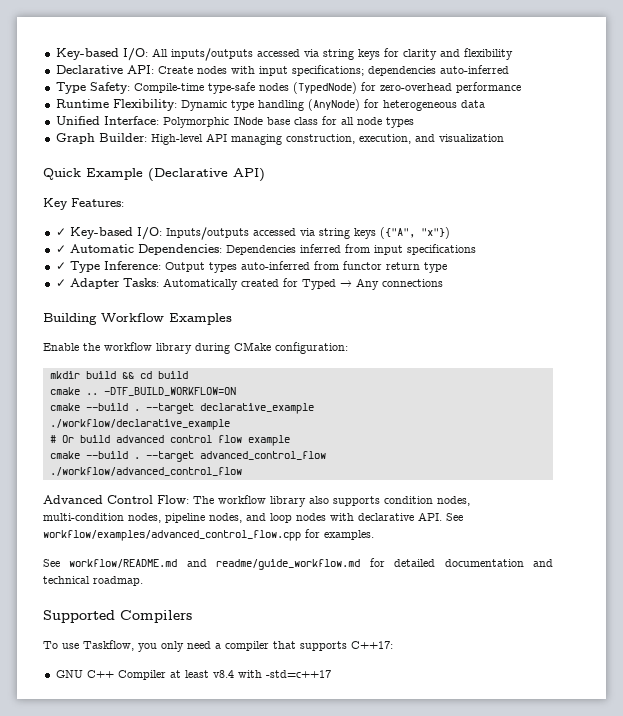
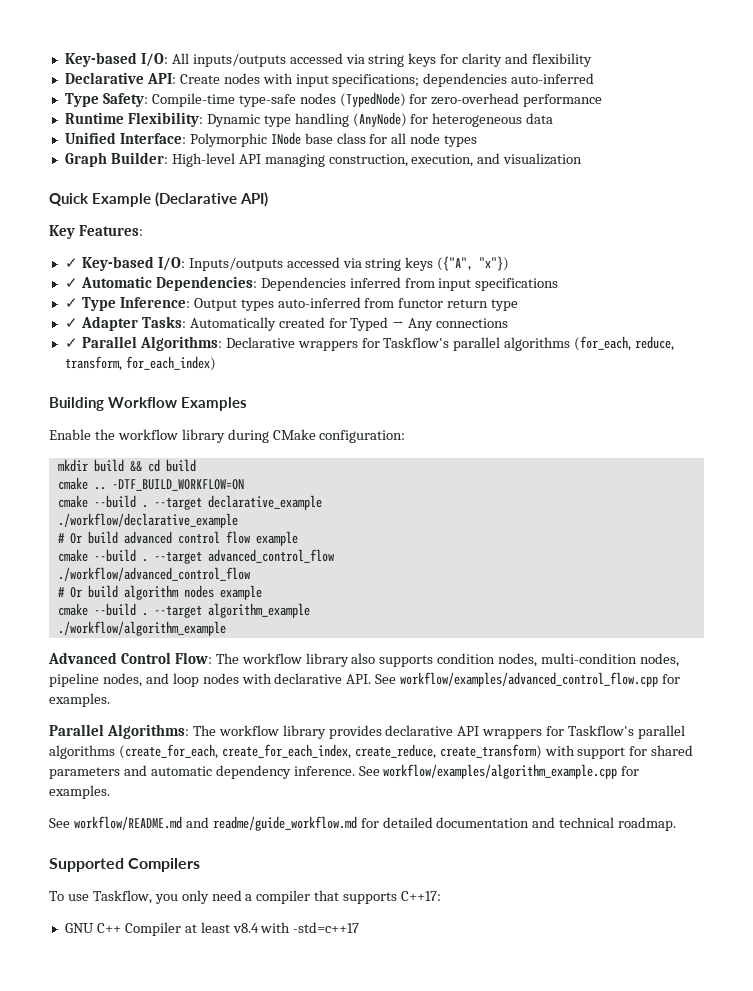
+ ✓ Parallel Algorithms: Declarative wrappers for Taskflow's parallel algorithms (for_each, reduce, transform, for_each_index)
+ # Or build algorithm nodes example
+ cmake --build . --target algorithm_example
+ ./workflow/algorithm_example
+ Parallel Algorithms: The workflow library provides declarative API wrappers for Taskflow's parallel algorithms (create_for_each, create_for_each_index, create_reduce, create_transform) with support for shared parameters and automatic dependency inference. See workflow/examples/algorithm_example.cpp for examples.

